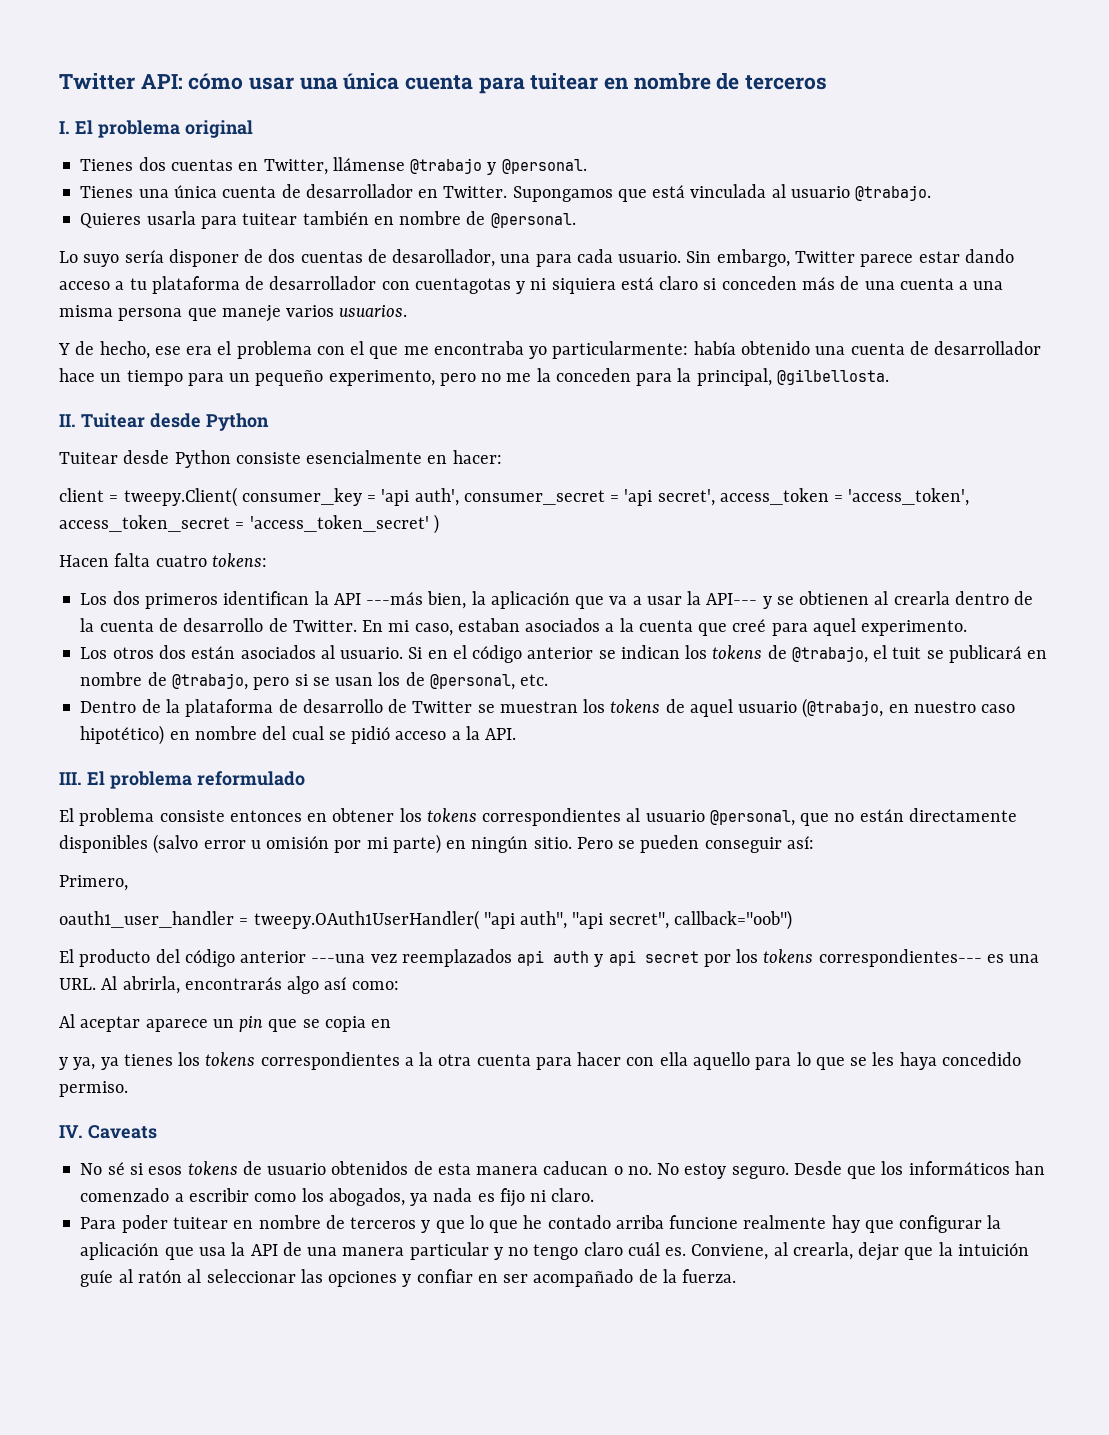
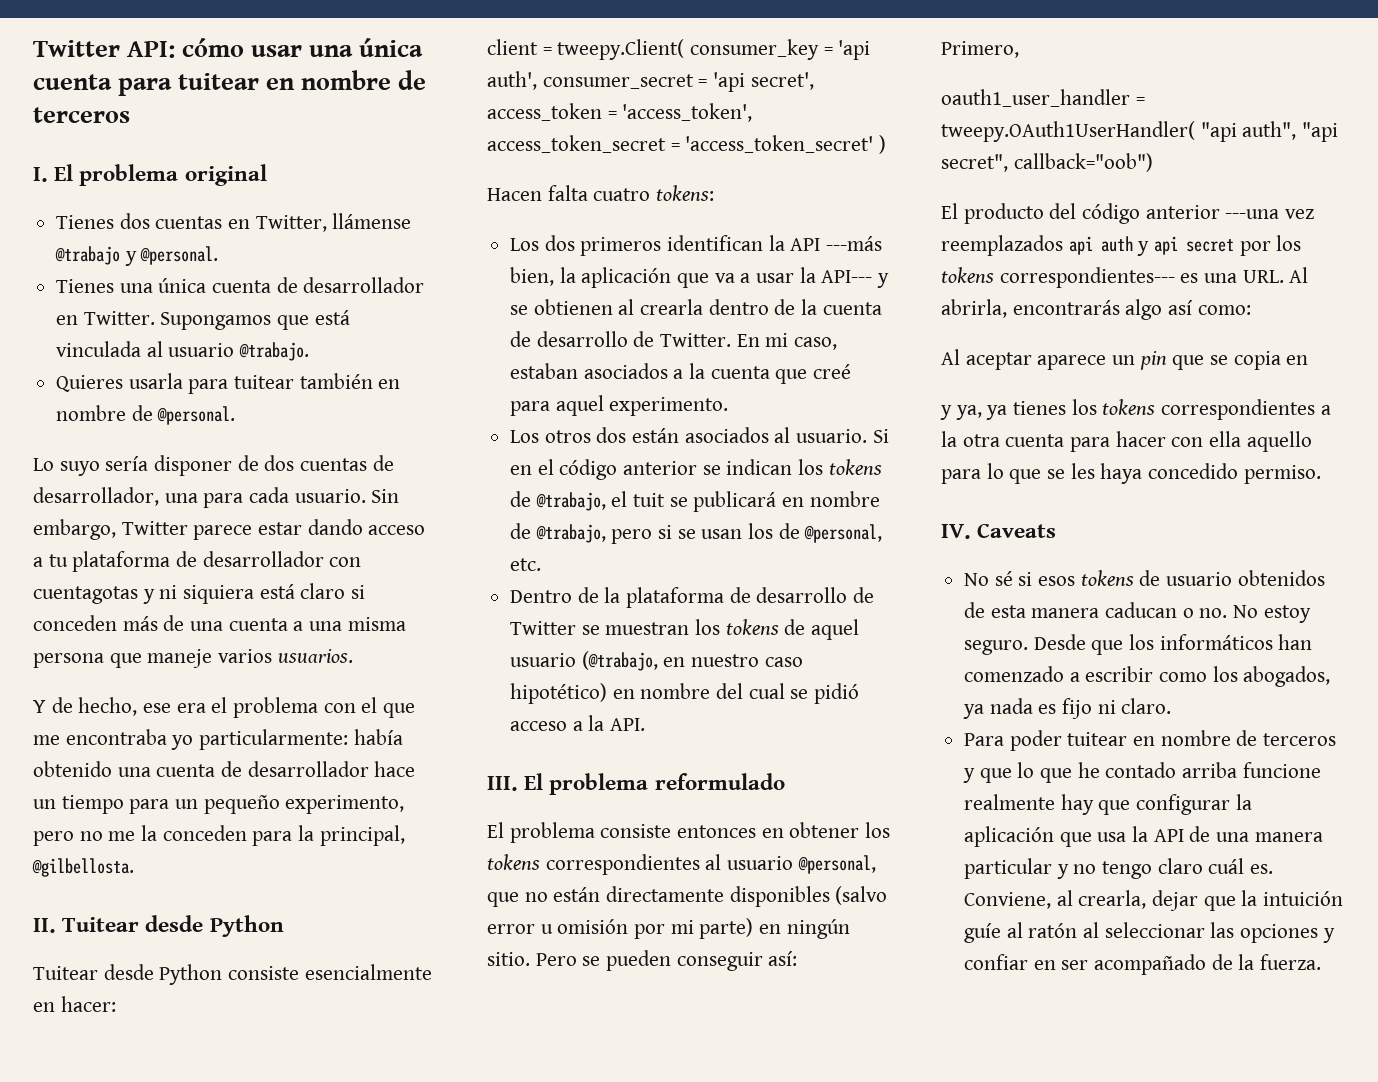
- Lo suyo sería disponer de dos cuentas de desarollador, una para cada usuario.
+ Lo suyo sería disponer de dos cuentas de desarrollador, una para cada usuario.

